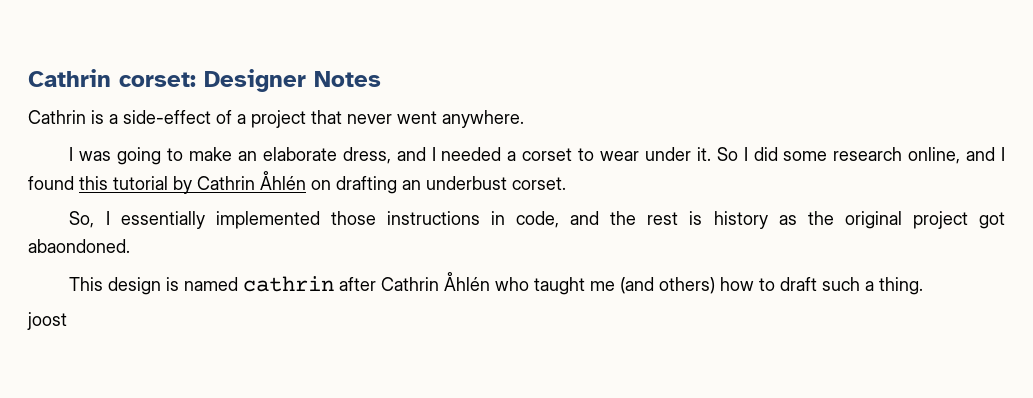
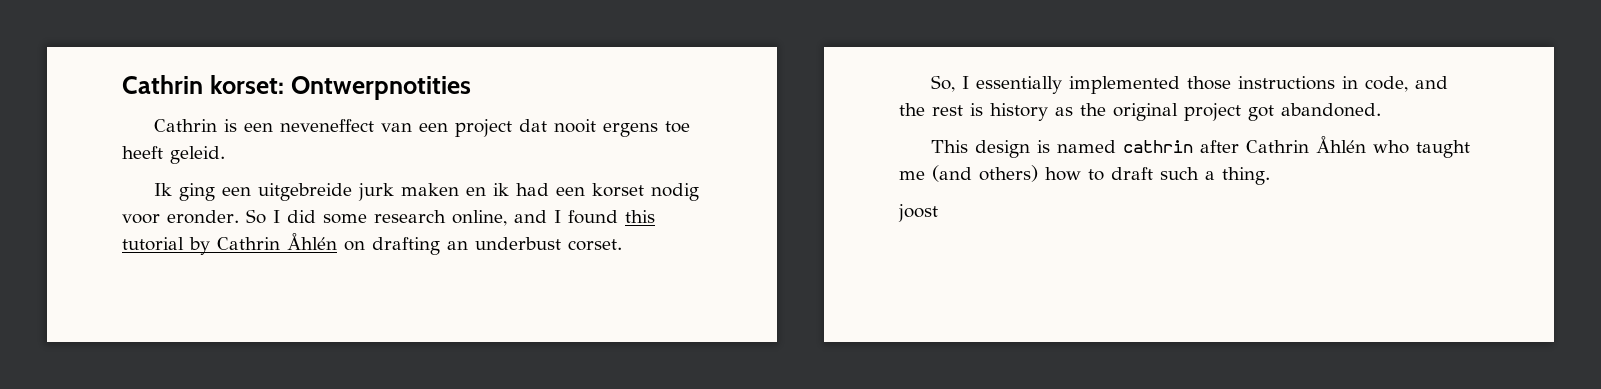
- Cathrin corset: Designer Notes
+ Cathrin korset: Ontwerpnotities
- Cathrin is a side-effect of a project that never went anywhere.
- I was going to make an elaborate dress, and I needed a corset to wear under it.
+ Cathrin is een neveneffect van een project dat nooit ergens toe heeft geleid.
+ Ik ging een uitgebreide jurk maken en ik had een korset nodig voor eronder.
- So, I essentially implemented those instructions in code, and the rest is history as the original project got abaondoned.
+ So, I essentially implemented those instructions in code, and the rest is history as the original project got abandoned.

